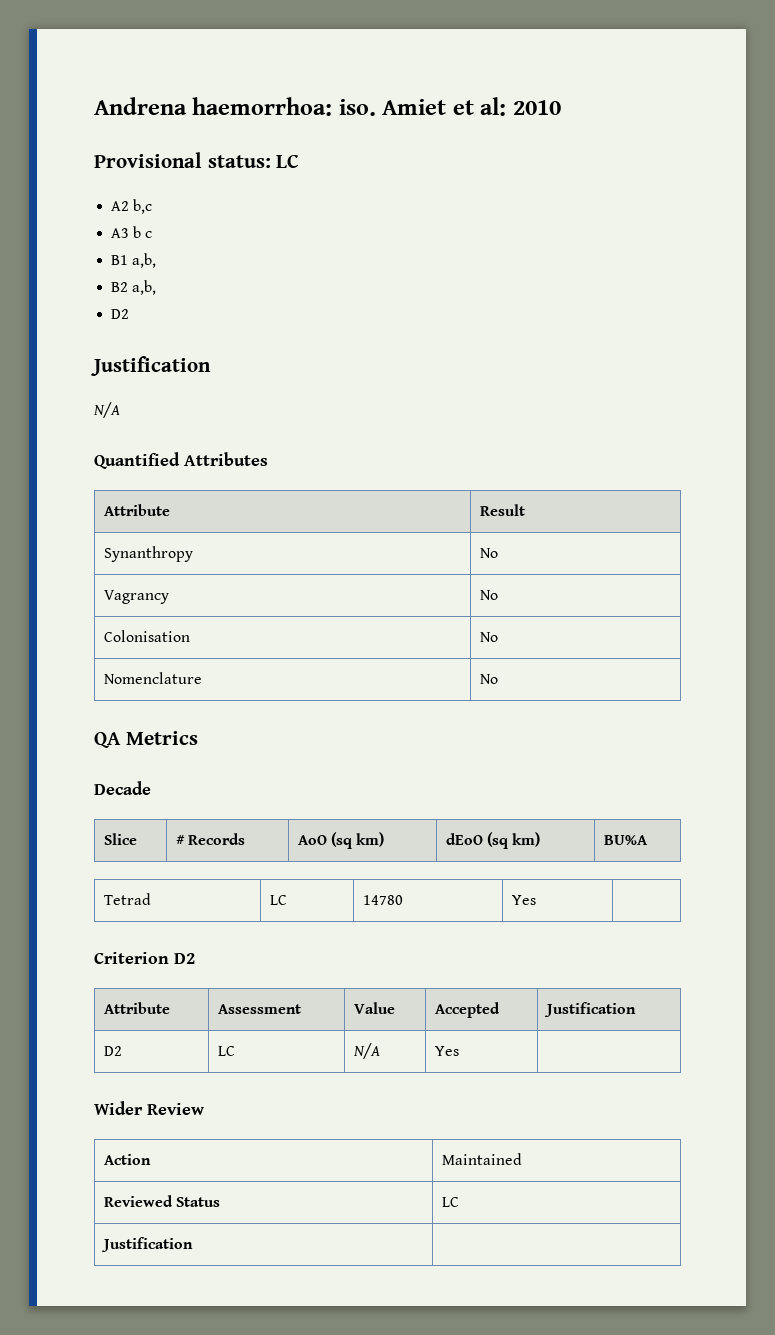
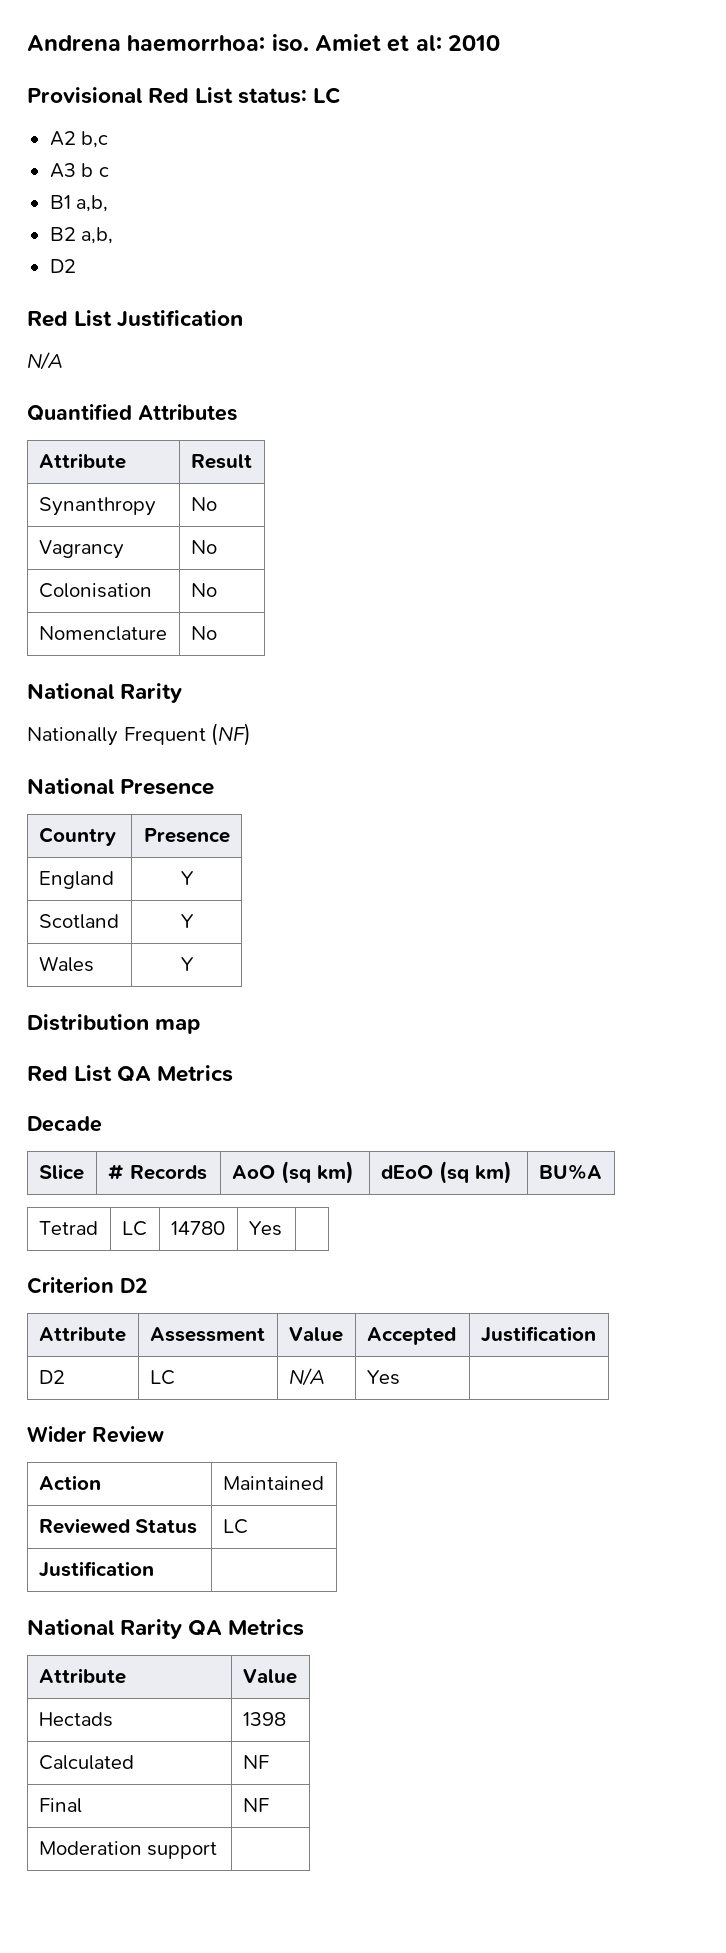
- Provisional status: LC
+ Provisional Red List status: LC
  B2 a,b,
  D2
- Justification
+ Red List Justification
  Nomenclature | No
- QA Metrics
+ National Rarity
+ Nationally Frequent (NF)
+ National Presence
+ Country | Presence
+ England | Y
+ Scotland | Y
+ Wales | Y
+ Distribution map
+ Red List QA Metrics
+ National Rarity QA Metrics
+ Attribute | Value
+ Hectads | 1398
+ Calculated | NF
+ Final | NF
+ Moderation support |

